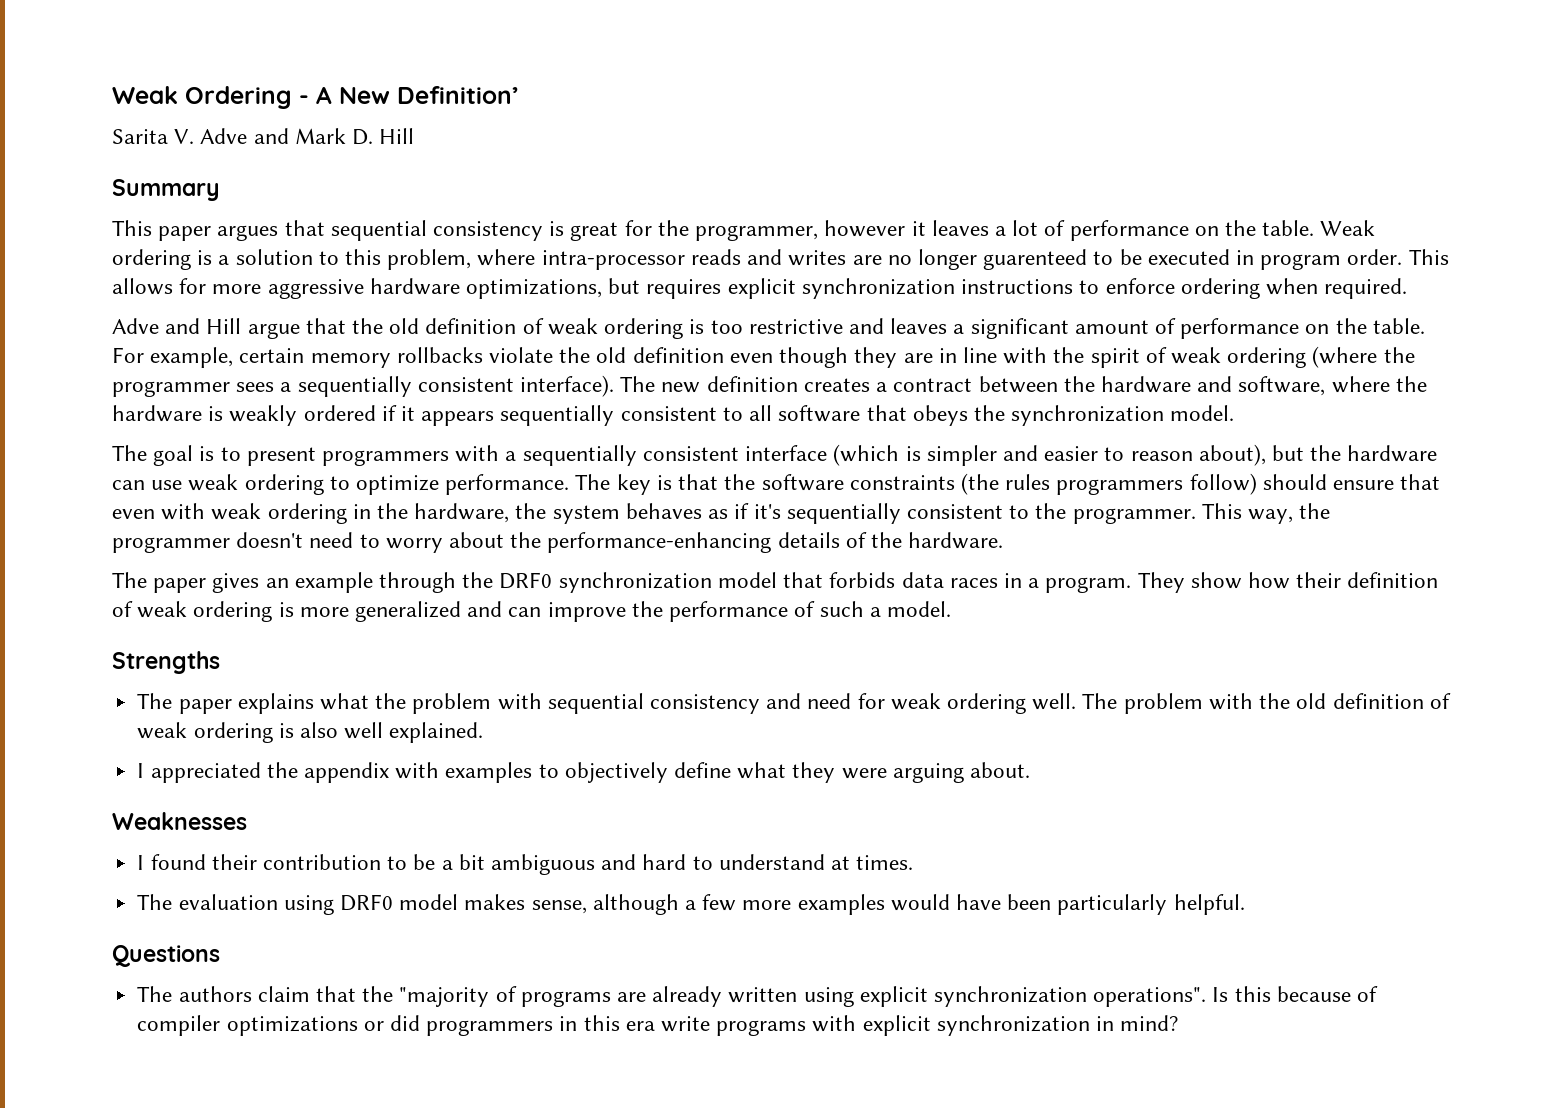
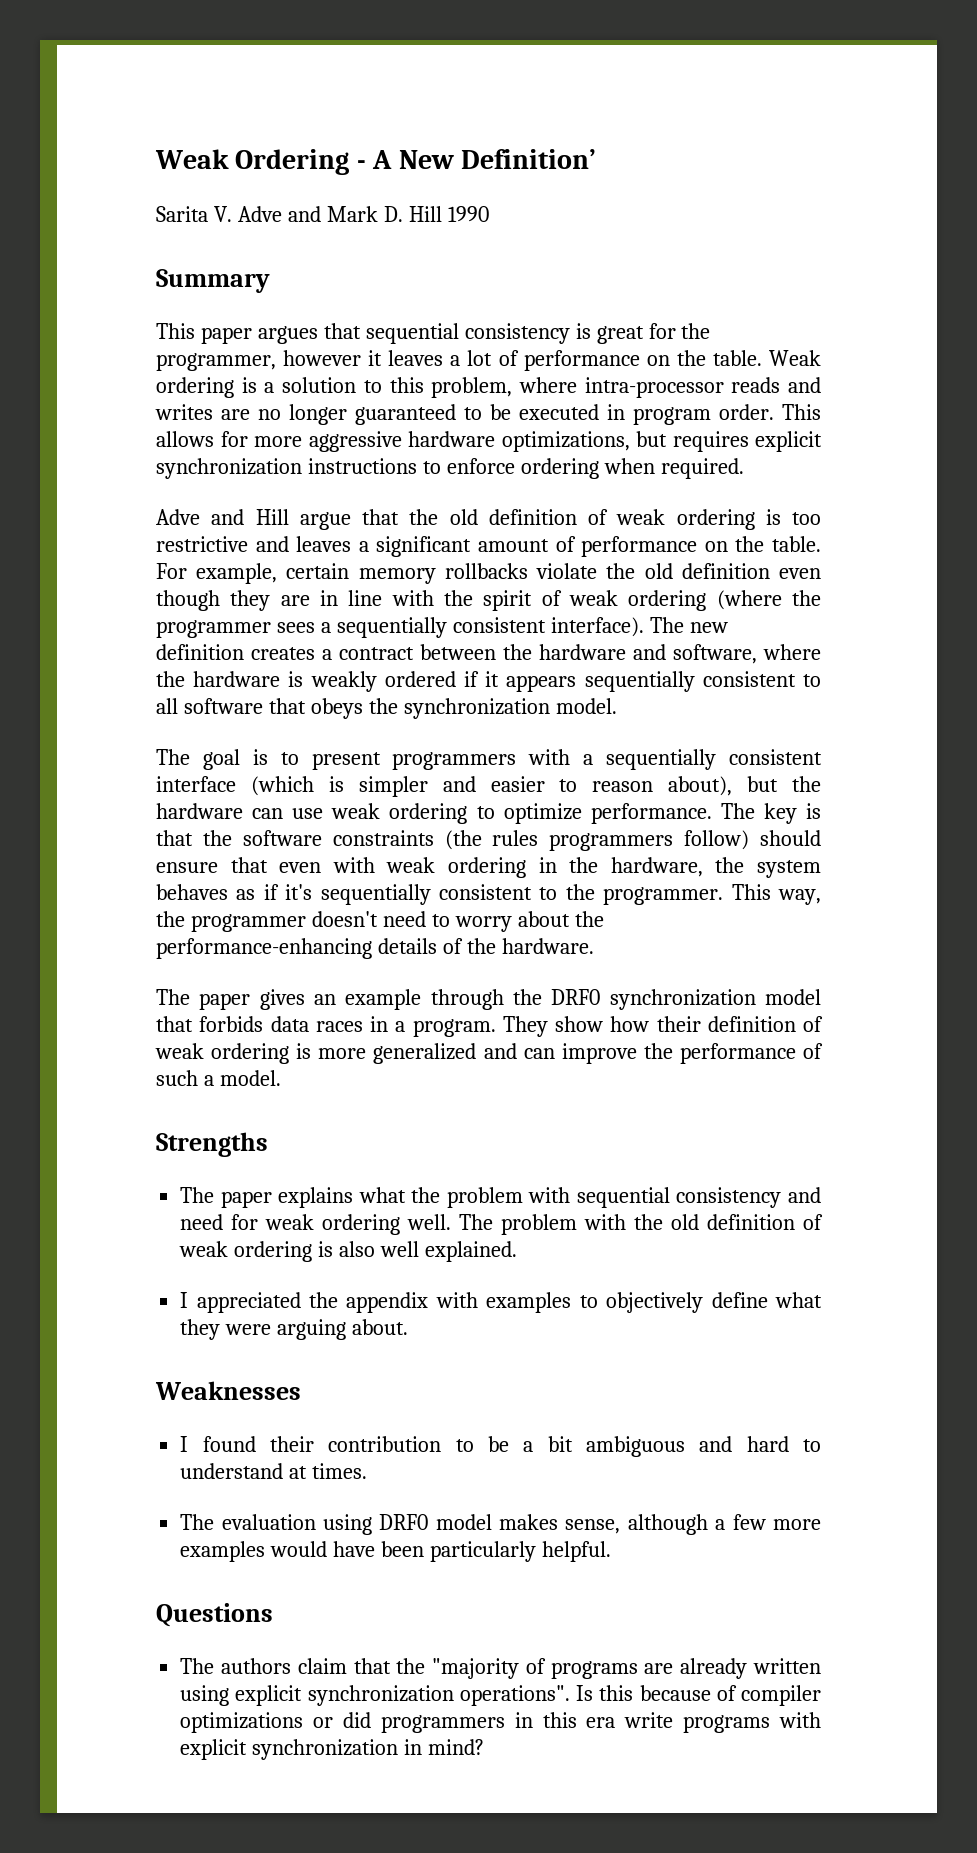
- Sarita V. Adve and Mark D. Hill
+ Sarita V. Adve and Mark D. Hill 1990
- Weak ordering is a solution to this problem, where intra-processor reads and writes are no longer guarenteed to be executed in program order.
+ Weak ordering is a solution to this problem, where intra-processor reads and writes are no longer guaranteed to be executed in program order.

